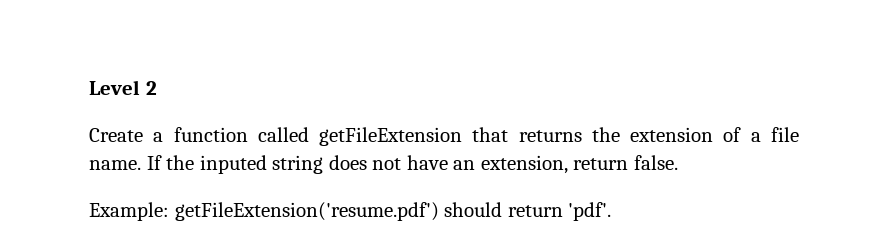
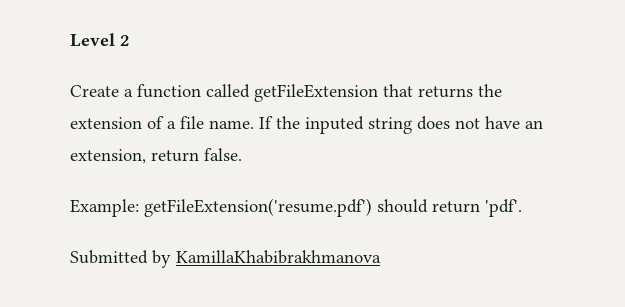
+ Submitted by KamillaKhabibrakhmanova

